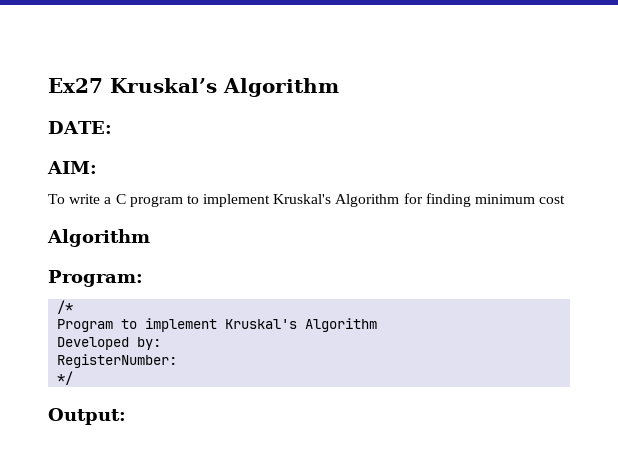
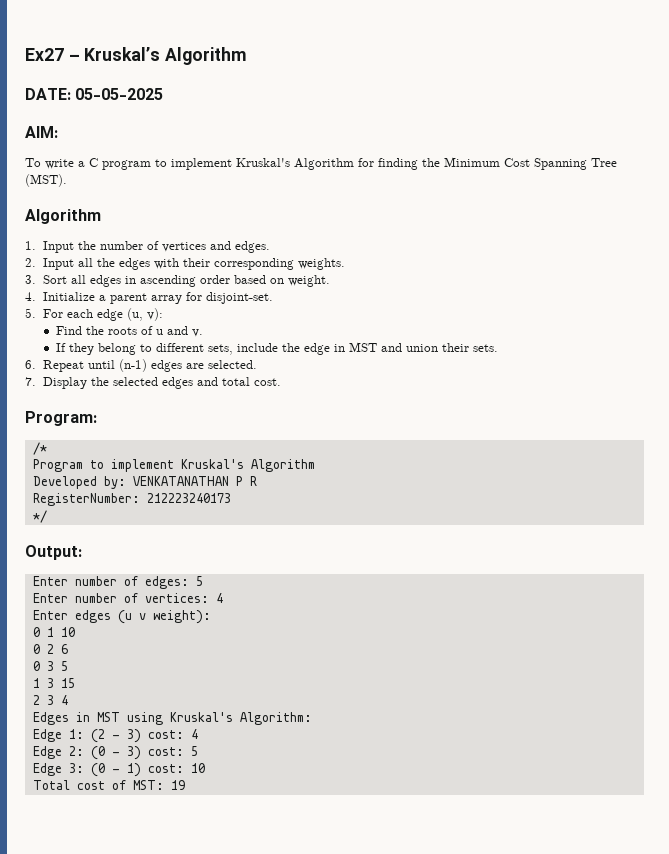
- Ex27 Kruskal’s Algorithm
+ Ex27 – Kruskal’s Algorithm
- DATE:
+ DATE: 05-05-2025
- To write a C program to implement Kruskal's Algorithm for finding minimum cost
+ To write a C program to implement Kruskal's Algorithm for finding the Minimum Cost Spanning Tree (MST).
  Algorithm
+ 1. Input the number of vertices and edges.
+ 2. Input all the edges with their corresponding weights.
+ 3. Sort all edges in ascending order based on weight.
+ 4. Initialize a parent array for disjoint-set.
+ 5. For each edge (u, v):
+ Find the roots of u and v.
+ If they belong to different sets, include the edge in MST and union their sets.
+ 6. Repeat until (n-1) edges are selected.
+ 7. Display the selected edges and total cost.
- Developed by:
+ Developed by: VENKATANATHAN P R
- RegisterNumber:
+ RegisterNumber: 212223240173
+ Enter number of edges: 5
+ Enter number of vertices: 4
+ Enter edges (u v weight):
+ 0 1 10
+ 0 2 6
+ 0 3 5
+ 1 3 15
+ 2 3 4
+ Edges in MST using Kruskal's Algorithm:
+ Edge 1: (2 - 3) cost: 4
+ Edge 2: (0 - 3) cost: 5
+ Edge 3: (0 - 1) cost: 10
+ Total cost of MST: 19

